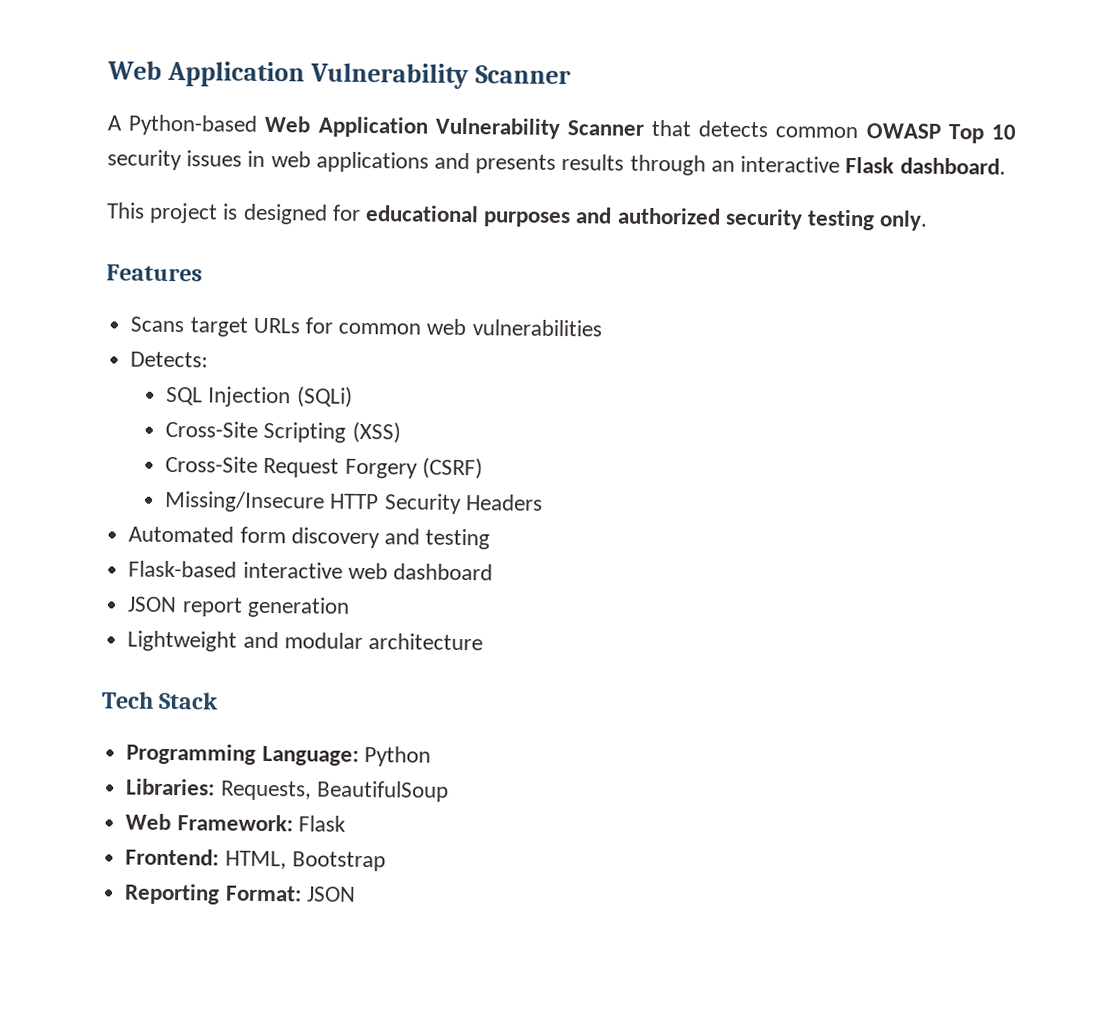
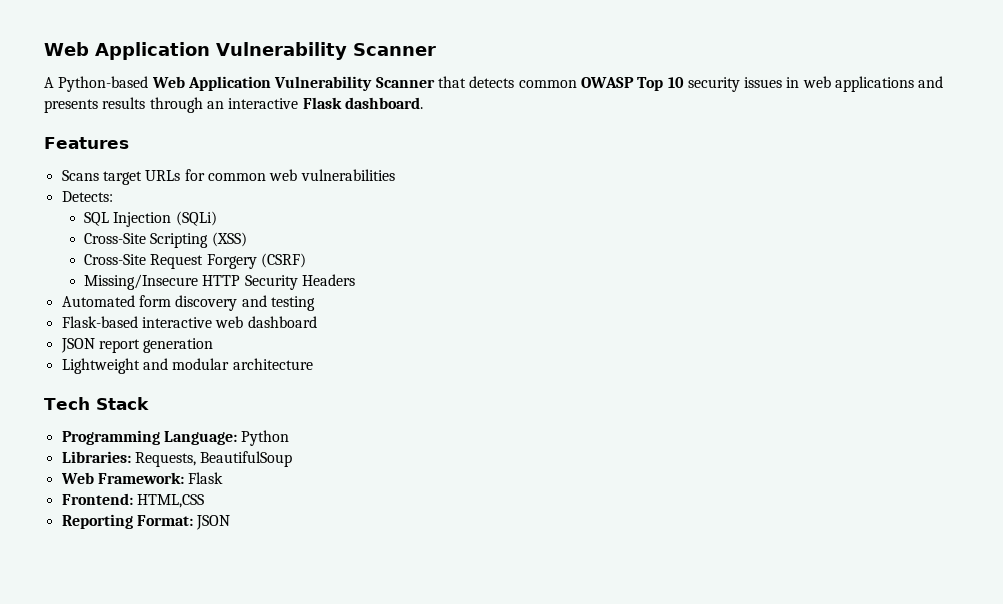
- This project is designed for educational purposes and authorized security testing only.
- Frontend: HTML, Bootstrap
+ Frontend: HTML,CSS

